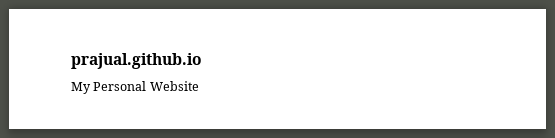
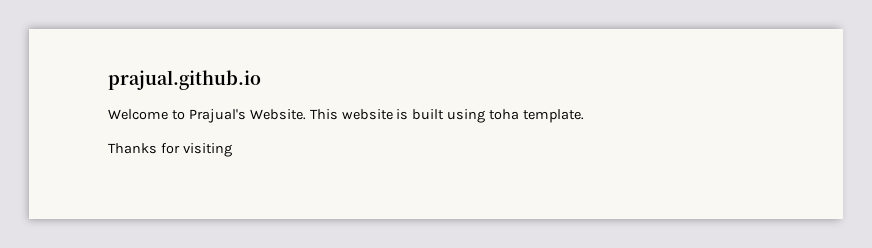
- My Personal Website
+ Welcome to Prajual's Website. This website is built using toha template.
+ Thanks for visiting

